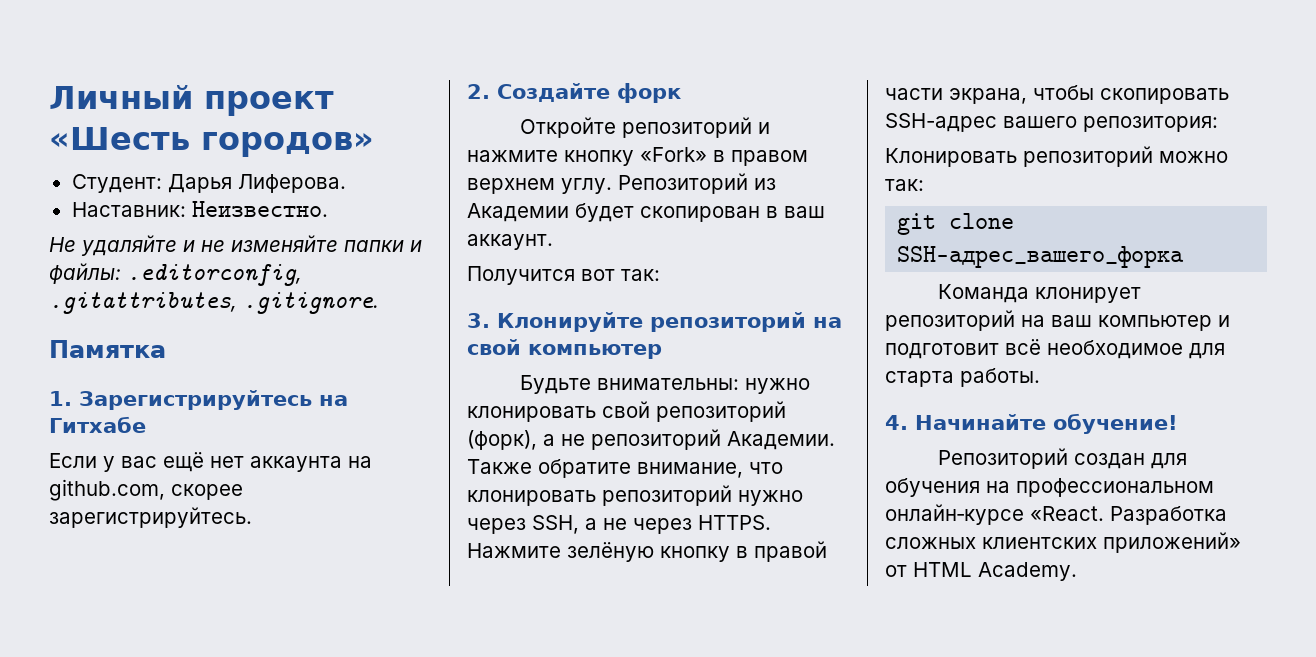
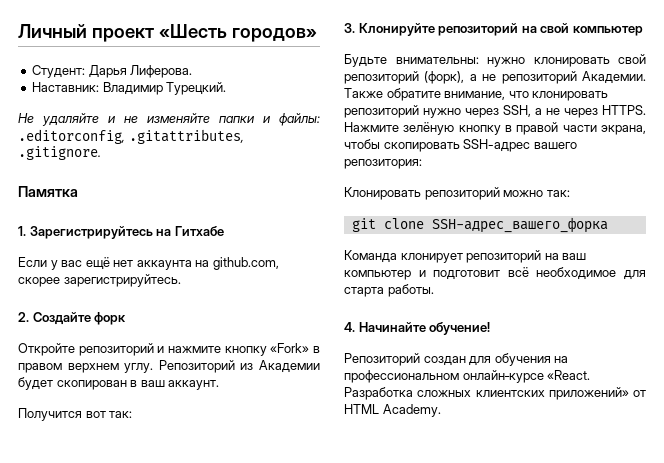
- Наставник: Неизвестно.
+ Наставник: Владимир Турецкий.

